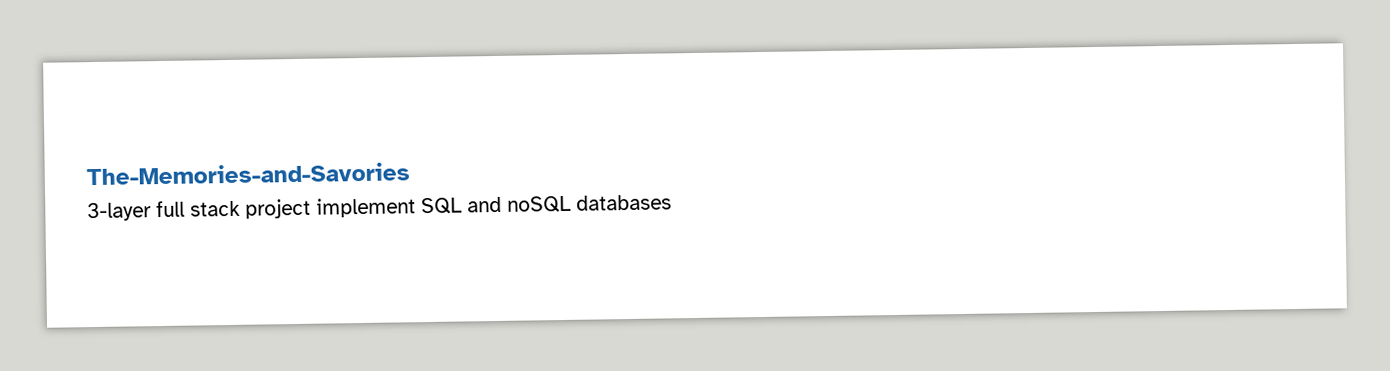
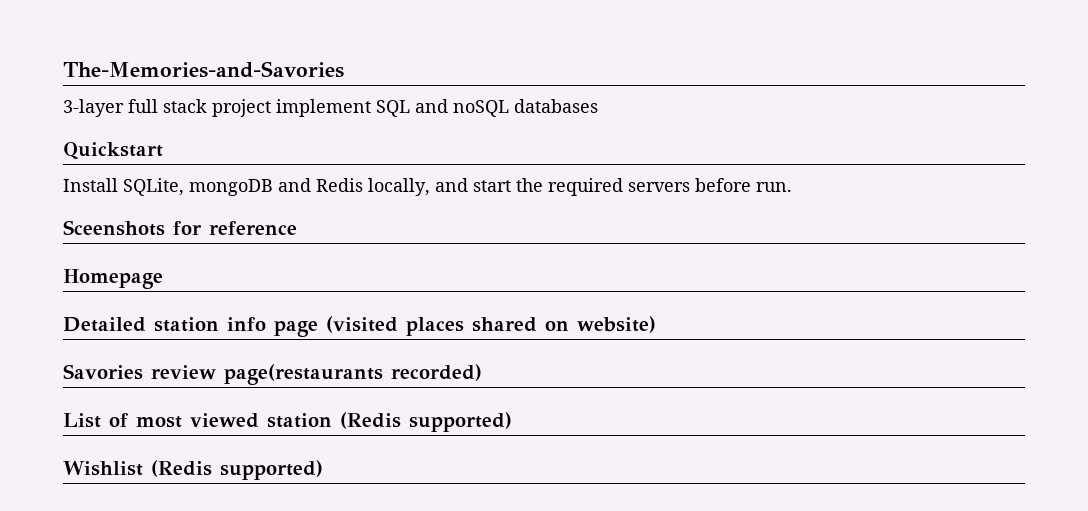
+ Quickstart
+ Install SQLite, mongoDB and Redis locally, and start the required servers before run.
+ Sceenshots for reference
+ Homepage
+ Detailed station info page (visited places shared on website)
+ Savories review page(restaurants recorded)
+ List of most viewed station (Redis supported)
+ Wishlist (Redis supported)

